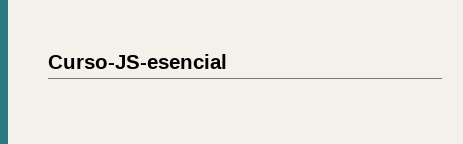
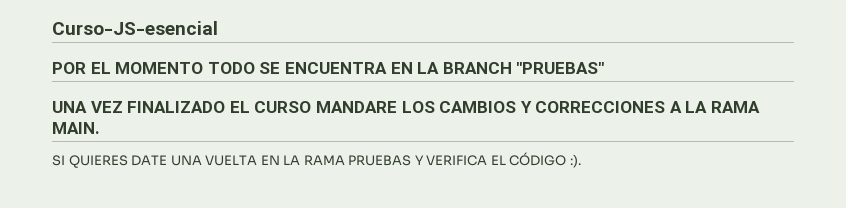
+ POR EL MOMENTO TODO SE ENCUENTRA EN LA BRANCH "PRUEBAS"
+ UNA VEZ FINALIZADO EL CURSO MANDARE LOS CAMBIOS Y CORRECCIONES A LA RAMA MAIN.
+ SI QUIERES DATE UNA VUELTA EN LA RAMA PRUEBAS Y VERIFICA EL CÓDIGO :).

